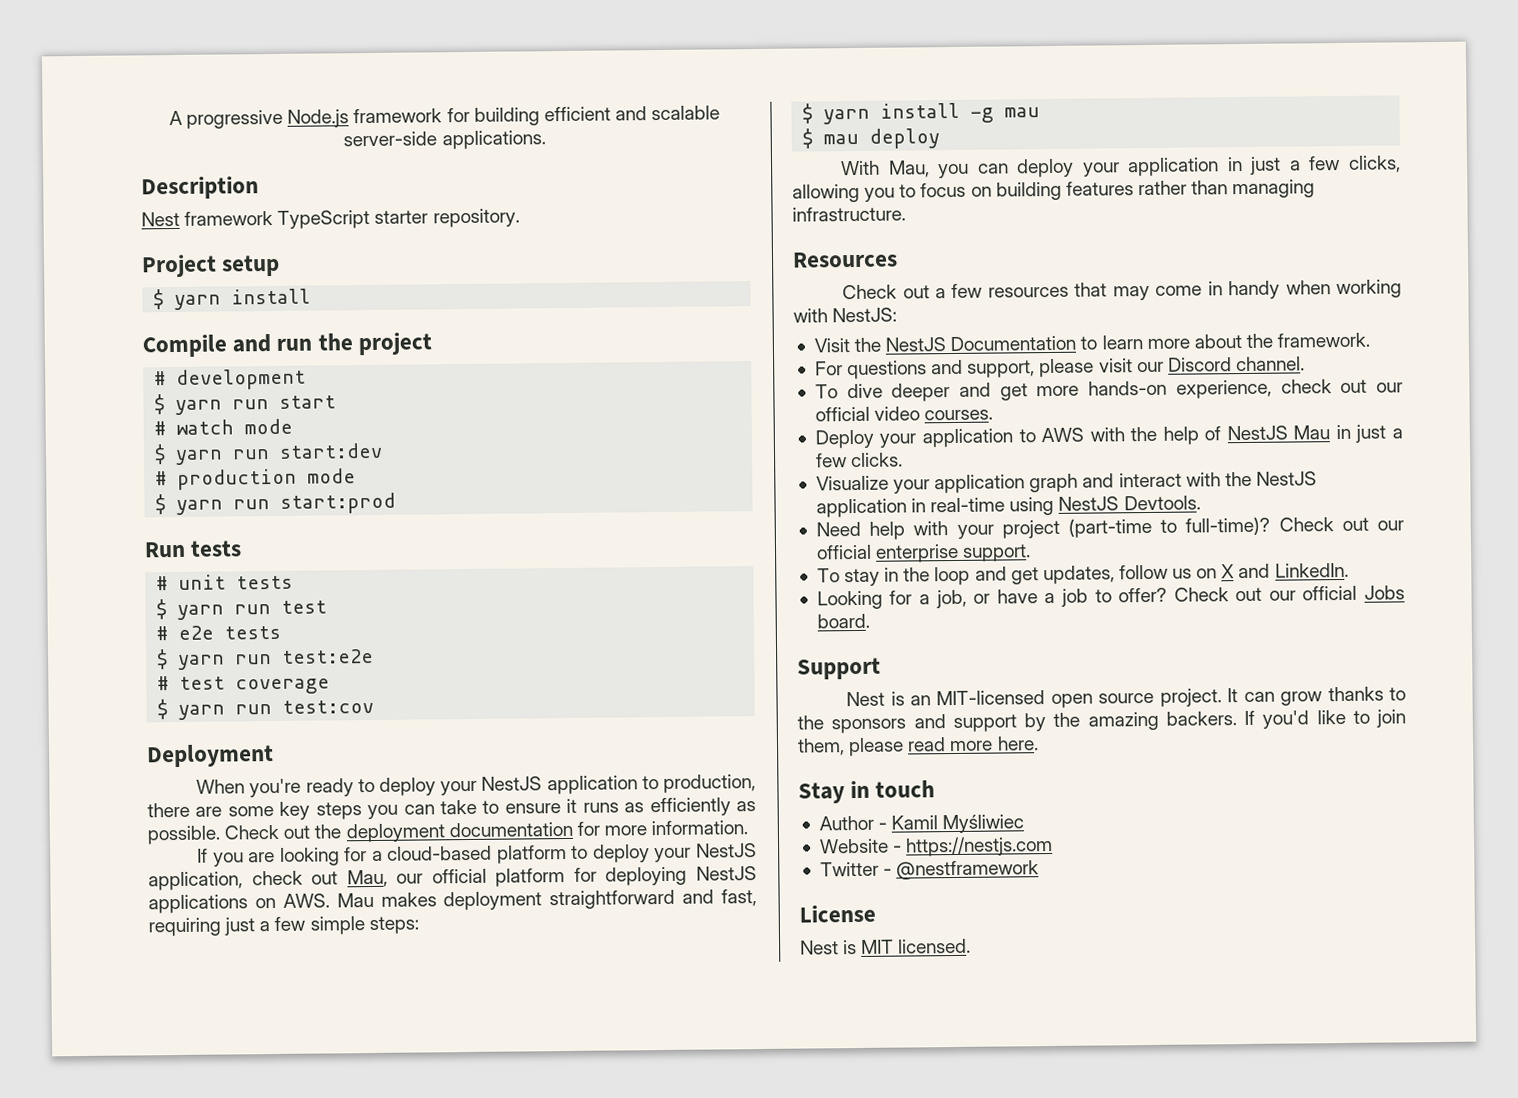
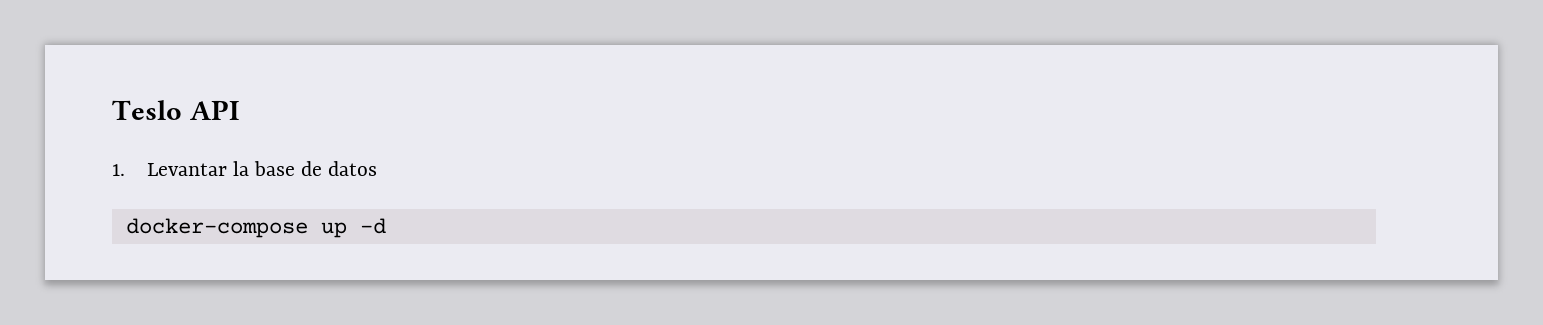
- A progressive Node.js framework for building efficient and scalable server-side applications.
- Description
- Nest framework TypeScript starter repository.
- Project setup
- $ yarn install
- Compile and run the project
- # development
- $ yarn run start
- # watch mode
- $ yarn run start:dev
- # production mode
- $ yarn run start:prod
- Run tests
- # unit tests
- $ yarn run test
- # e2e tests
- $ yarn run test:e2e
- # test coverage
- $ yarn run test:cov
- Deployment
- When you're ready to deploy your NestJS application to production, there are some key steps you can take to ensure it runs as efficiently as possible. Check out the deployment documentation for more information.
- If you are looking for a cloud-based platform to deploy your NestJS application, check out Mau, our official platform for deploying NestJS applications on AWS. Mau makes deployment straightforward and fast, requiring just a few simple steps:
- $ yarn install -g mau
- $ mau deploy
- With Mau, you can deploy your application in just a few clicks, allowing you to focus on building features rather than managing infrastructure.
- Resources
- Check out a few resources that may come in handy when working with NestJS:
- Visit the NestJS Documentation to learn more about the framework.
- For questions and support, please visit our Discord channel.
- To dive deeper and get more hands-on experience, check out our official video courses.
- Deploy your application to AWS with the help of NestJS Mau in just a few clicks.
- Visualize your application graph and interact with the NestJS application in real-time using NestJS Devtools.
- Need help with your project (part-time to full-time)? Check out our official enterprise support.
- To stay in the loop and get updates, follow us on X and LinkedIn.
- Looking for a job, or have a job to offer? Check out our official Jobs board.
- Support
- Nest is an MIT-licensed open source project. It can grow thanks to the sponsors and support by the amazing backers. If you'd like to join them, please read more here.
- Stay in touch
- Author - Kamil Myśliwiec
- Website - https://nestjs.com
- Twitter - @nestframework
- License
- Nest is MIT licensed.
+ Teslo API
+ 1. Levantar la base de datos
+ docker-compose up -d

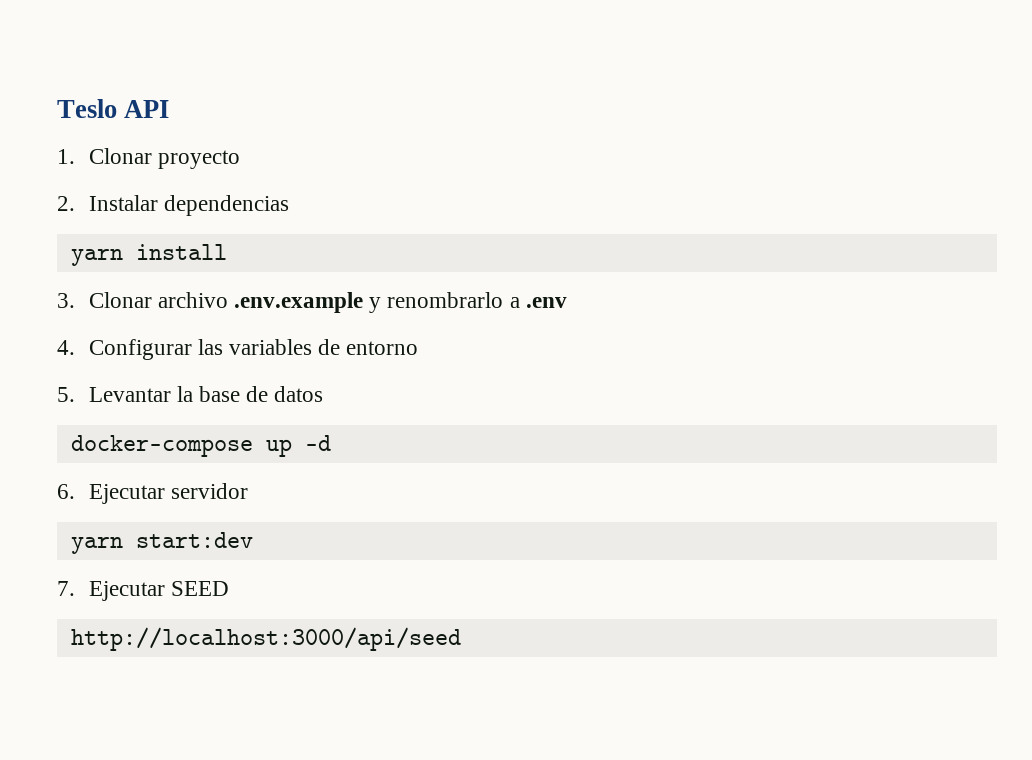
- 1. Levantar la base de datos
+ 1. Clonar proyecto
+ 2. Instalar dependencias
+ yarn install
+ 3. Clonar archivo .env.example y renombrarlo a .env
+ 4. Configurar las variables de entorno
+ 5. Levantar la base de datos
+ 6. Ejecutar servidor
+ yarn start:dev
+ 7. Ejecutar SEED
+ http://localhost:3000/api/seed

